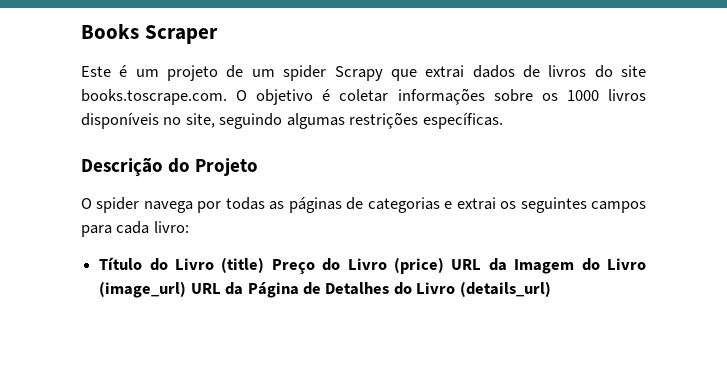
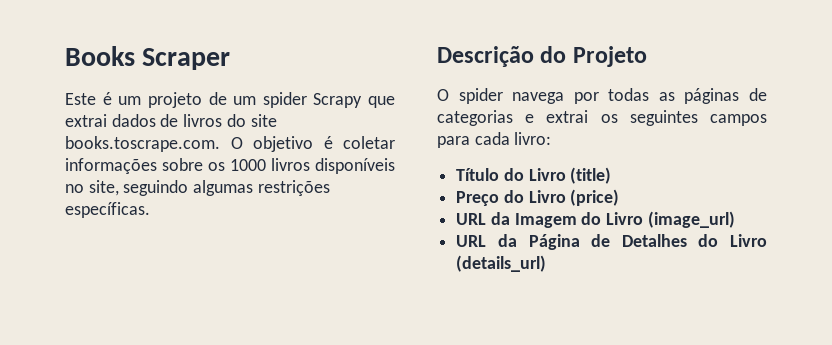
- Título do Livro (title) Preço do Livro (price) URL da Imagem do Livro (image_url) URL da Página de Detalhes do Livro (details_url)
+ Título do Livro (title)
+ Preço do Livro (price)
+ URL da Imagem do Livro (image_url)
+ URL da Página de Detalhes do Livro (details_url)

